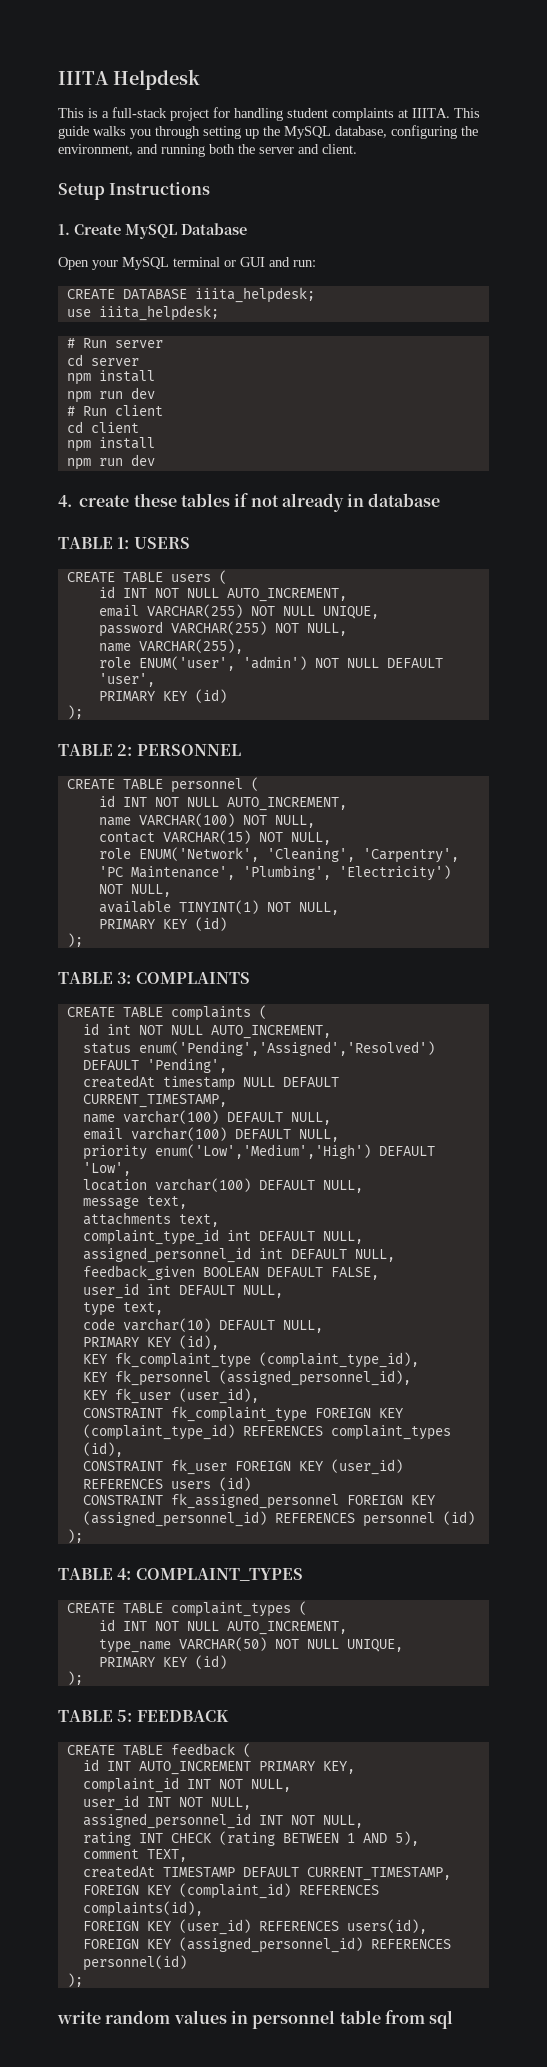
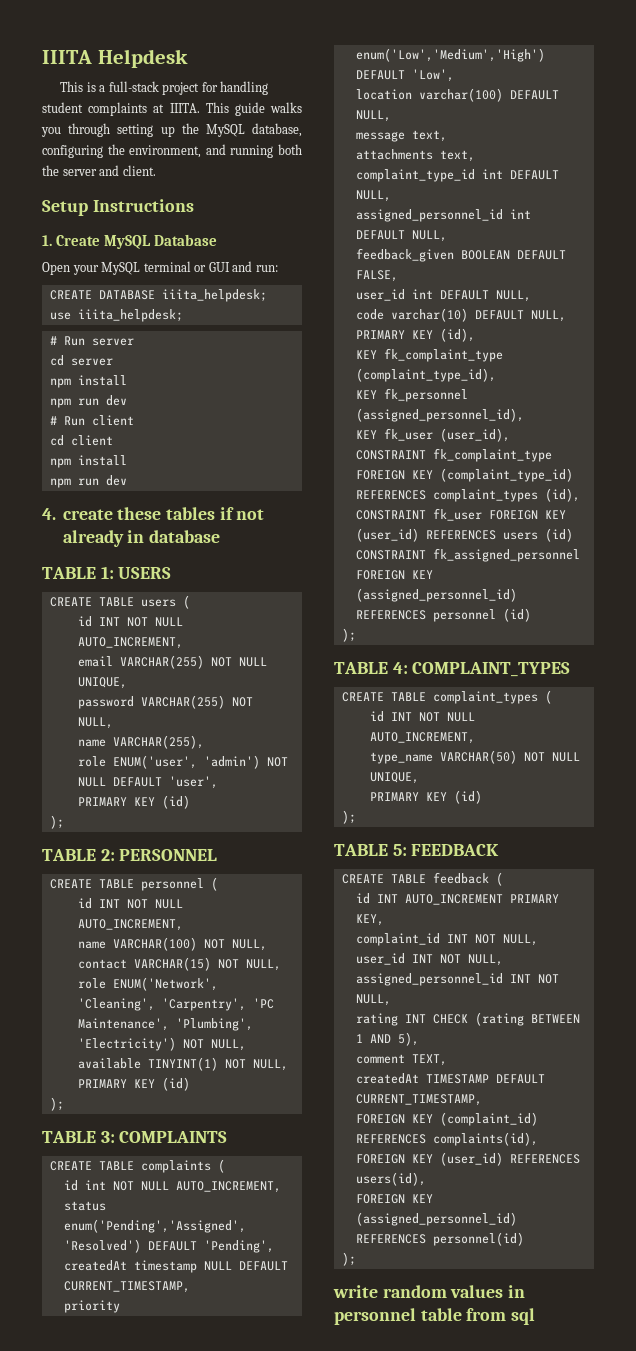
- name varchar(100) DEFAULT NULL,
- email varchar(100) DEFAULT NULL,
- type text,

